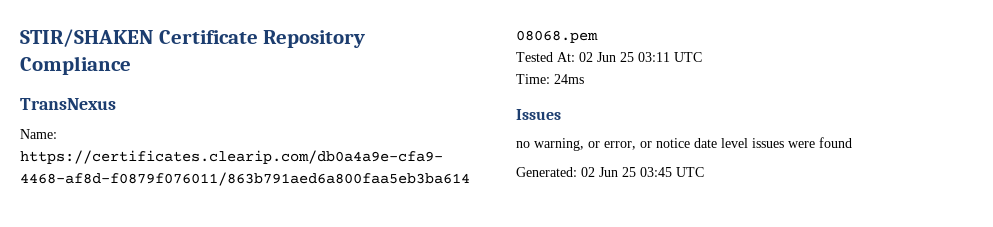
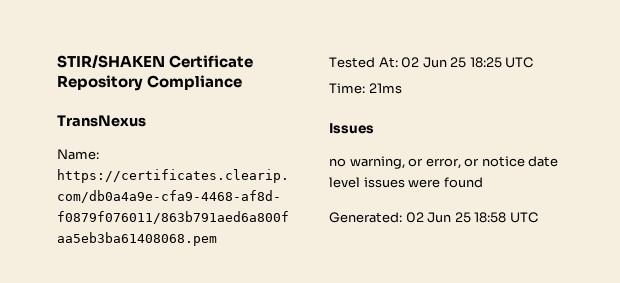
- Tested At: 02 Jun 25 03:11 UTC
+ Tested At: 02 Jun 25 18:25 UTC
- Time: 24ms
+ Time: 21ms
- Generated: 02 Jun 25 03:45 UTC
+ Generated: 02 Jun 25 18:58 UTC

